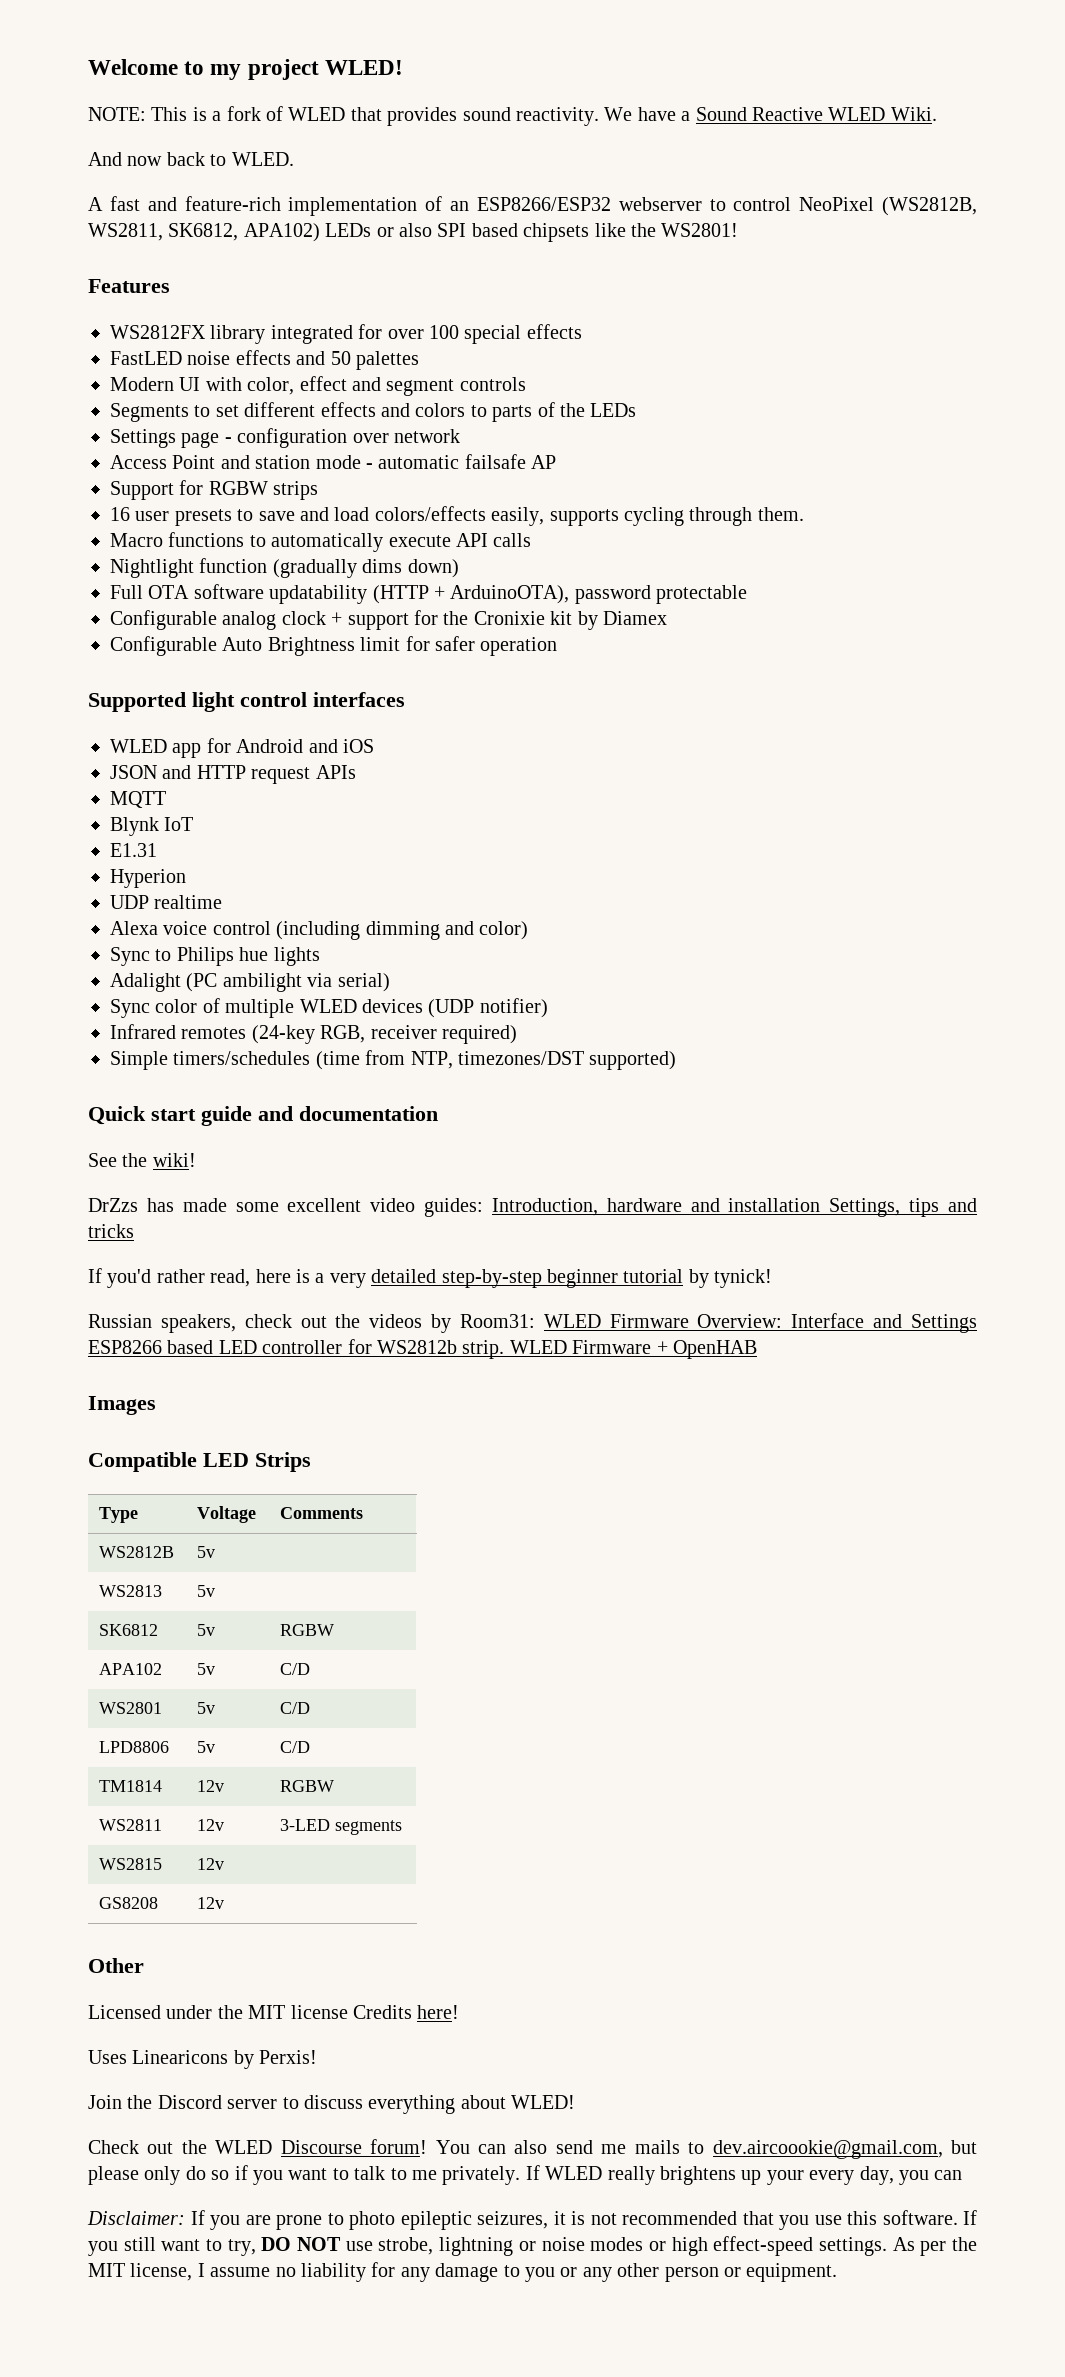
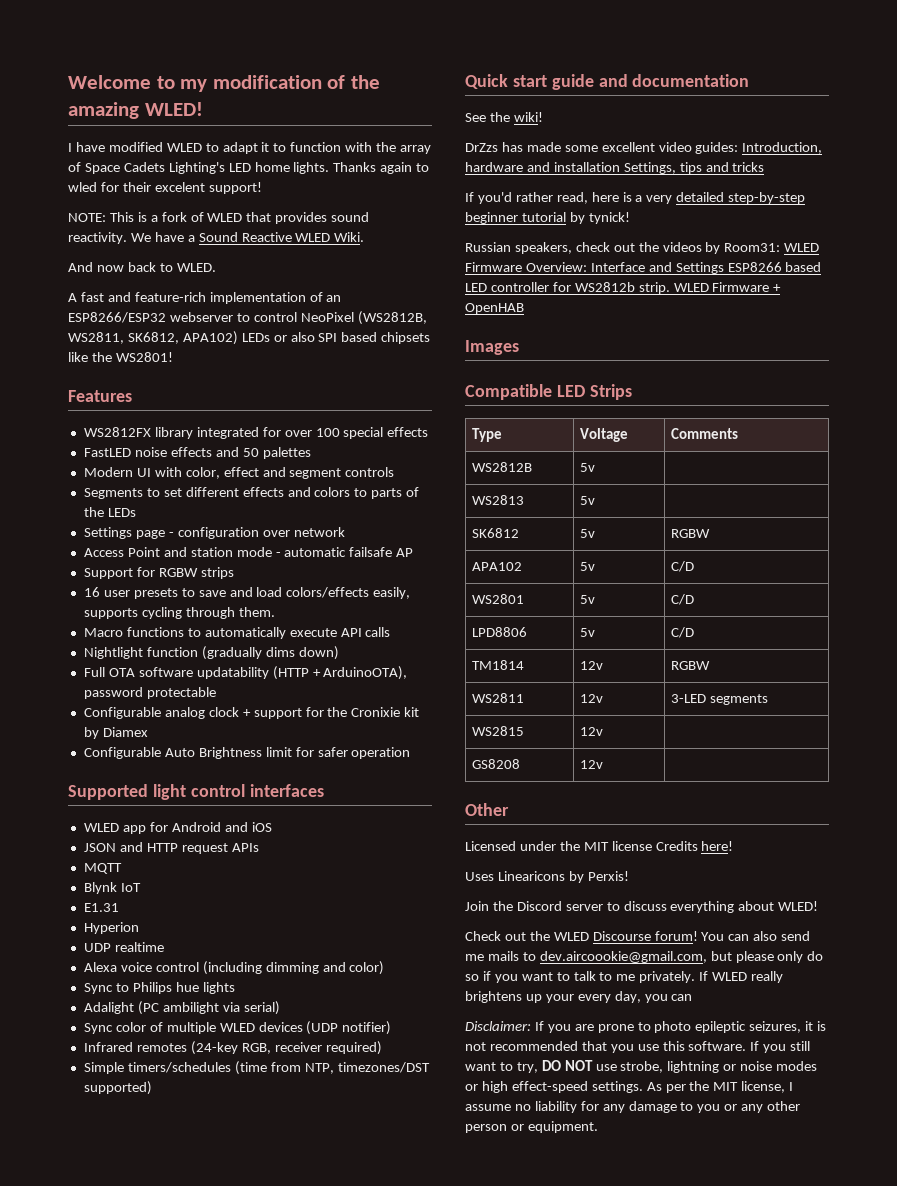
- Welcome to my project WLED!
+ Welcome to my modification of the amazing WLED!
+ I have modified WLED to adapt it to function with the array of Space Cadets Lighting's LED home lights. Thanks again to wled for their excelent support!

